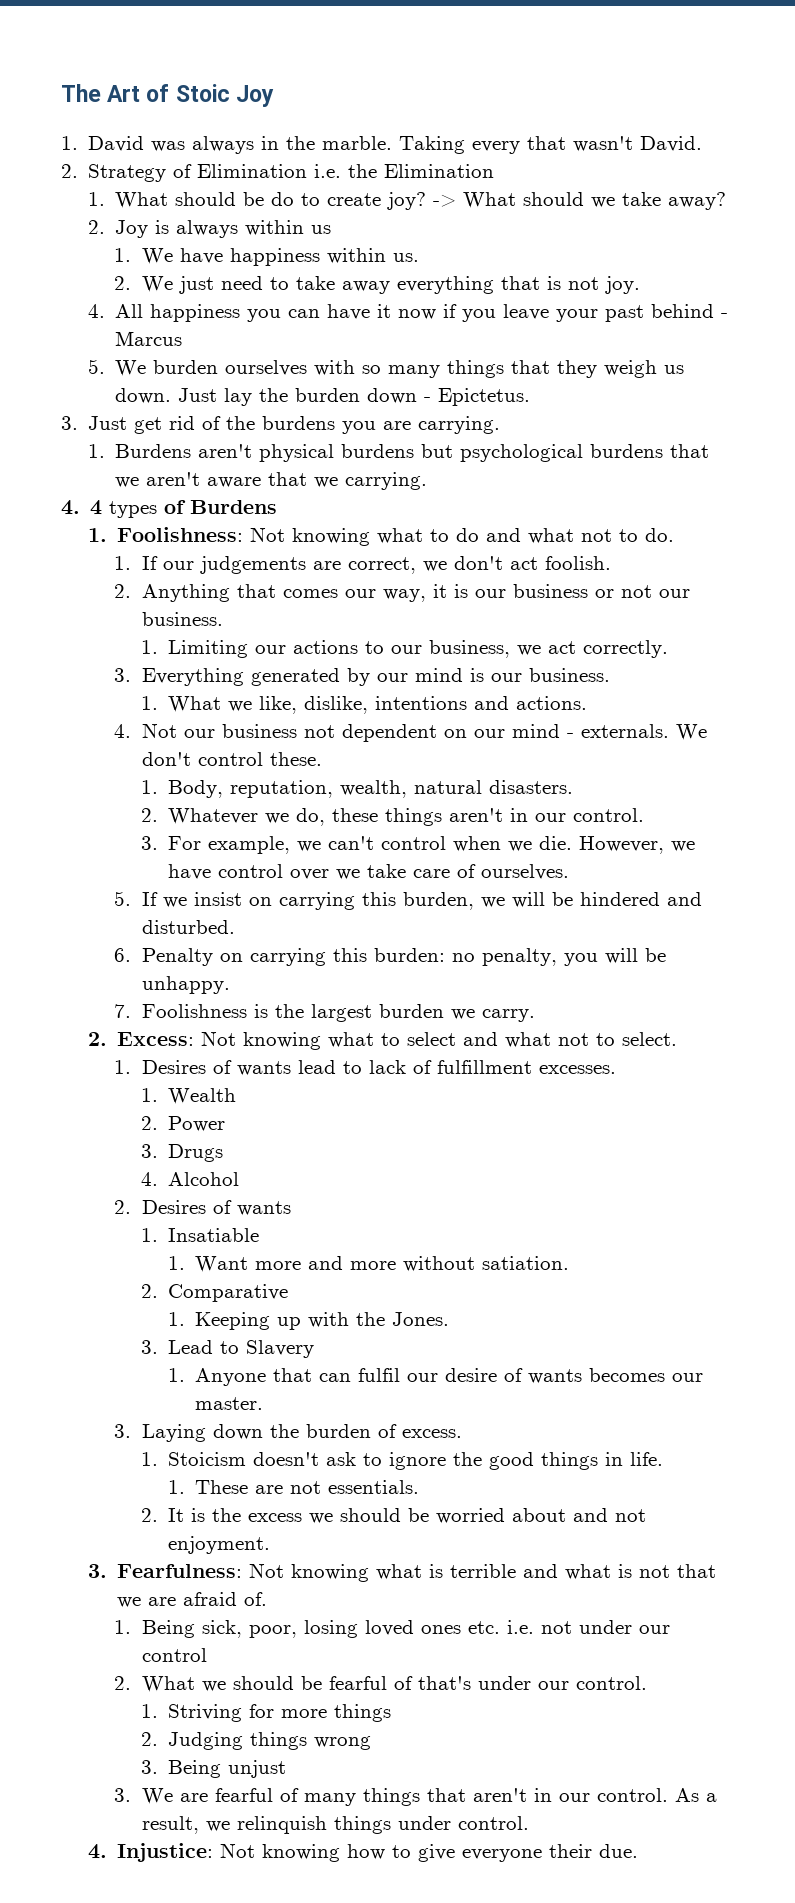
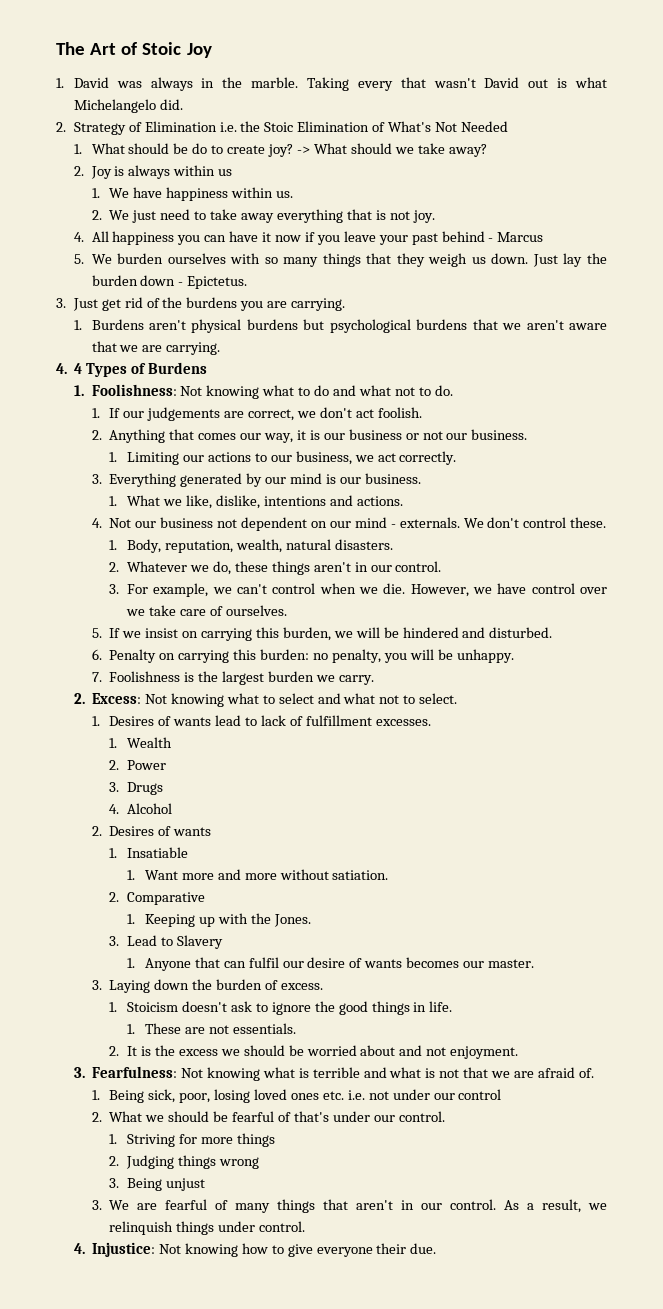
- Taking every that wasn't David.
+ Taking every that wasn't David out is what Michelangelo did.
- 2. Strategy of Elimination i.e. the Elimination
+ 2. Strategy of Elimination i.e. the Stoic Elimination of What's Not Needed
- 1. Burdens aren't physical burdens but psychological burdens that we aren't aware that we carrying.
+ 1. Burdens aren't physical burdens but psychological burdens that we aren't aware that we are carrying.
- 4. 4 types of Burdens
+ 4. 4 Types of Burdens

